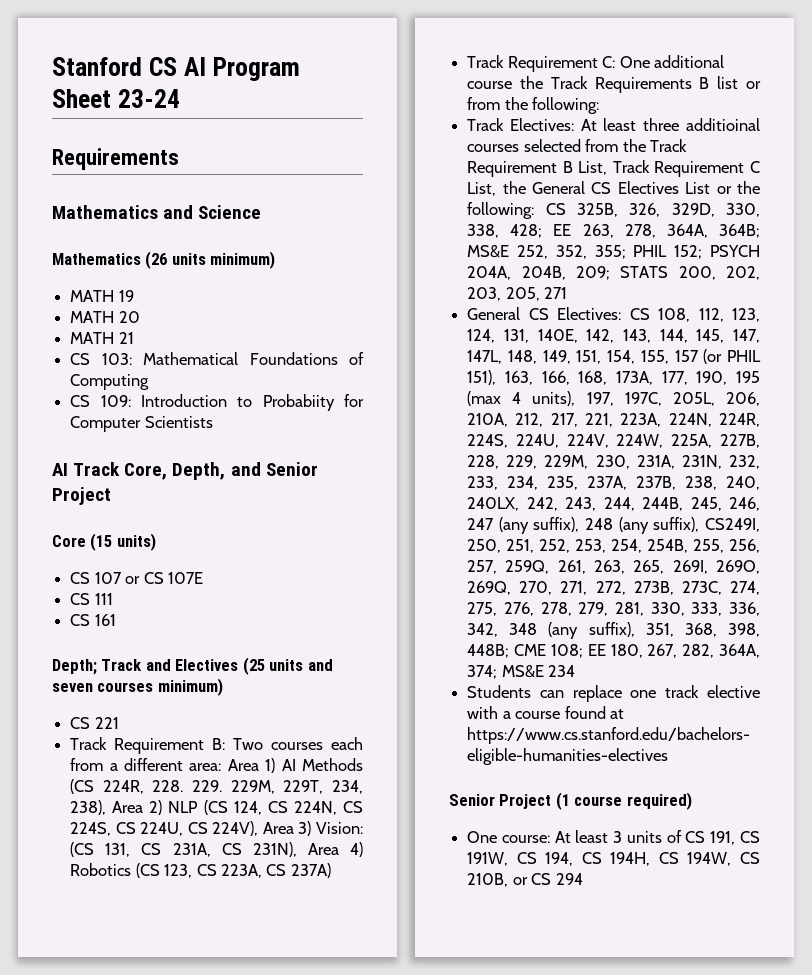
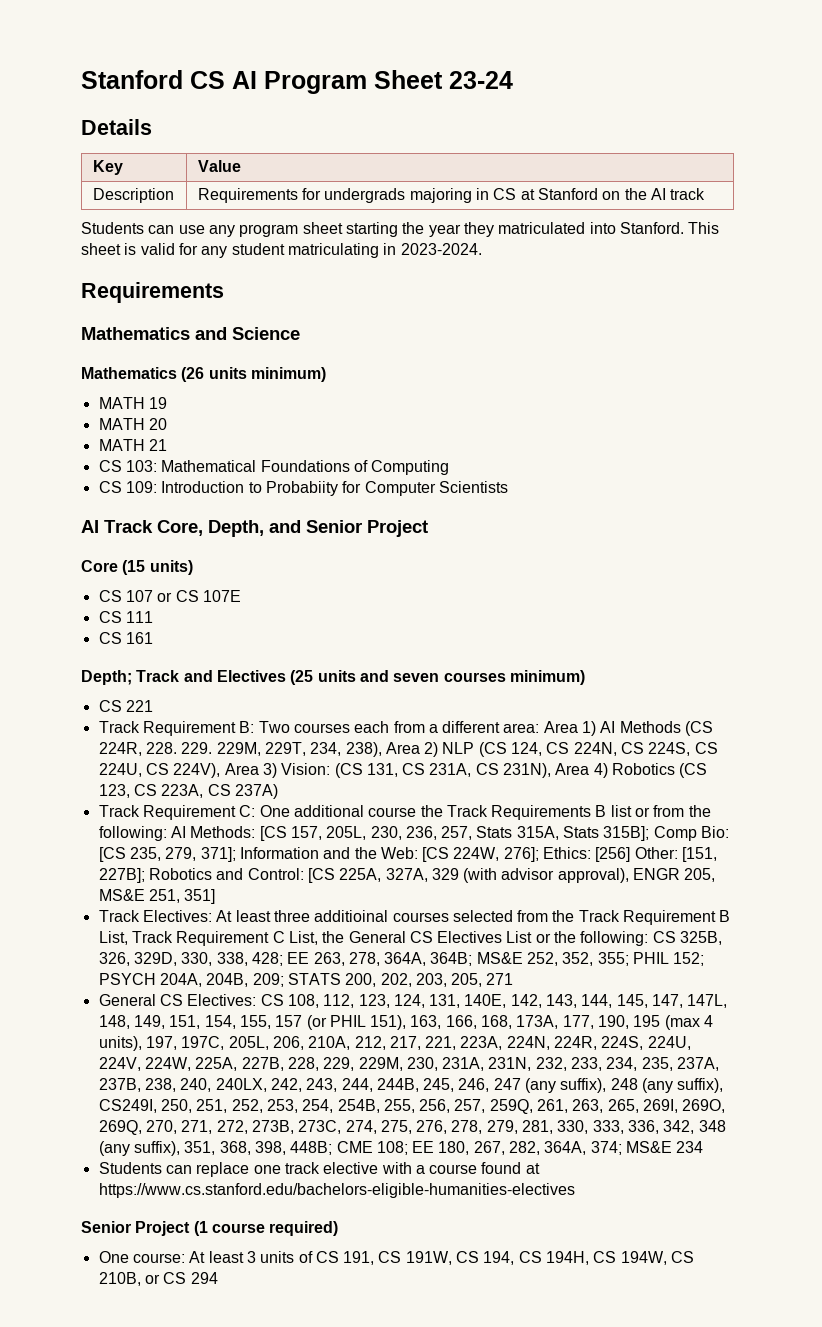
+ Details
+ Key | Value
+ Description | Requirements for undergrads majoring in CS at Stanford on the AI track
+ Students can use any program sheet starting the year they matriculated into Stanford. This sheet is valid for any student matriculating in 2023-2024.
- Track Requirement C: One additional course the Track Requirements B list or from the following:
+ Track Requirement C: One additional course the Track Requirements B list or from the following: AI Methods: [CS 157, 205L, 230, 236, 257, Stats 315A, Stats 315B]; Comp Bio: [CS 235, 279, 371]; Information and the Web: [CS 224W, 276]; Ethics: [256] Other: [151, 227B]; Robotics and Control: [CS 225A, 327A, 329 (with advisor approval), ENGR 205, MS&E 251, 351]

